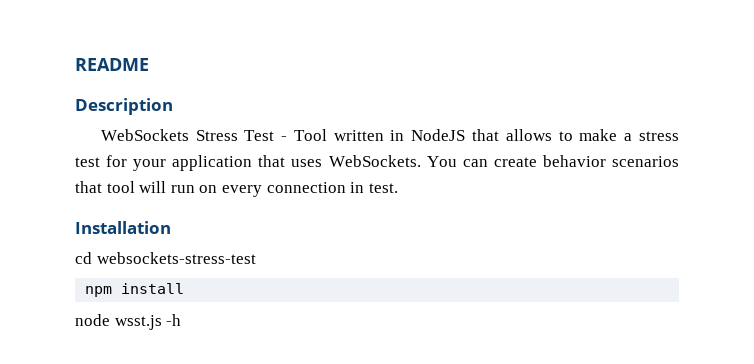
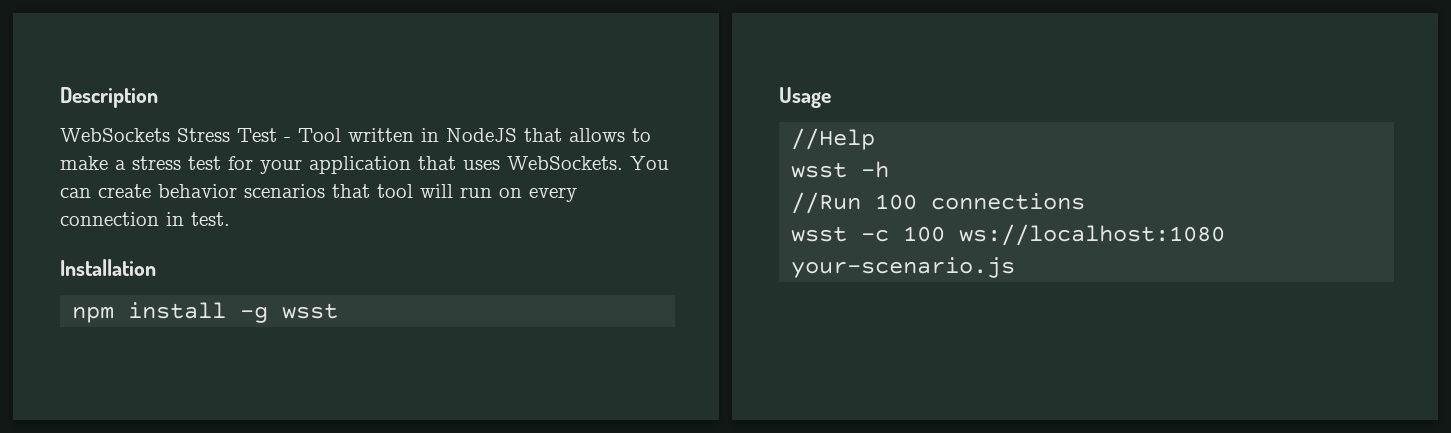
- README
- cd websockets-stress-test
- npm install
- node wsst.js -h
+ npm install -g wsst
+ Usage
+ //Help
+ wsst -h
+ //Run 100 connections
+ wsst -c 100 ws://localhost:1080 your-scenario.js

